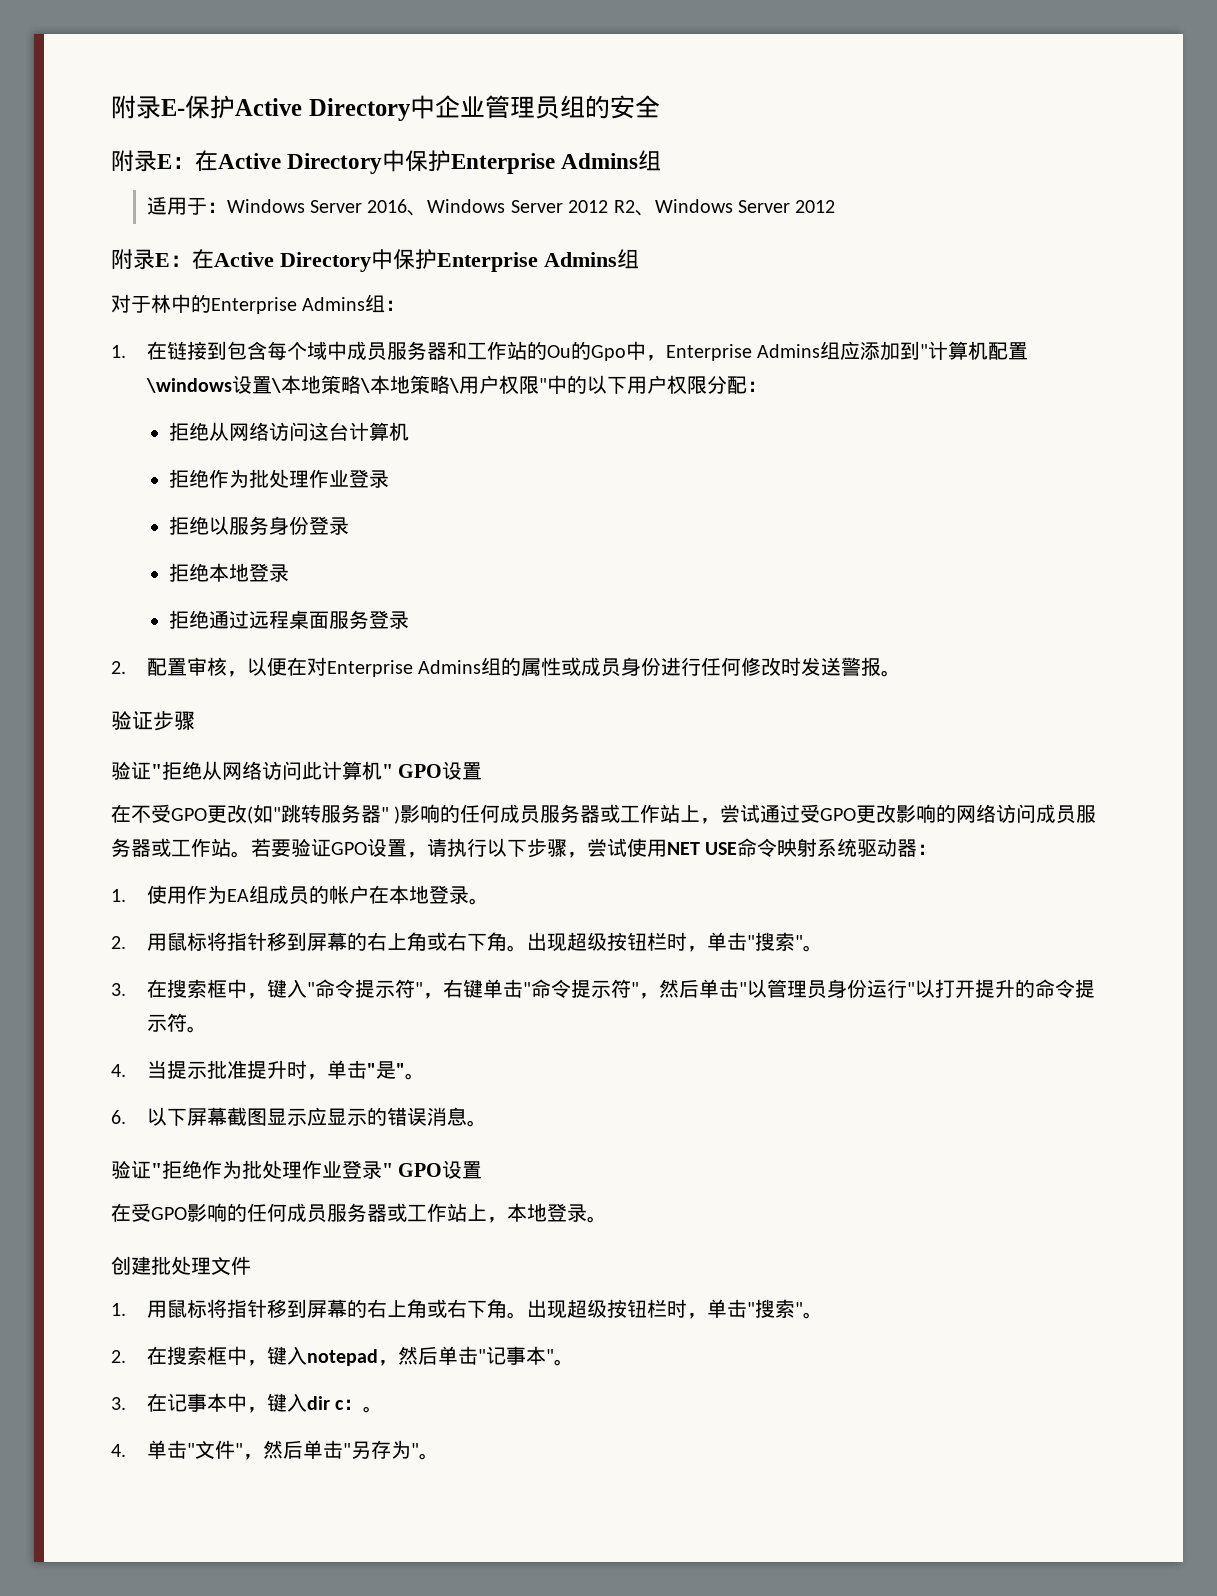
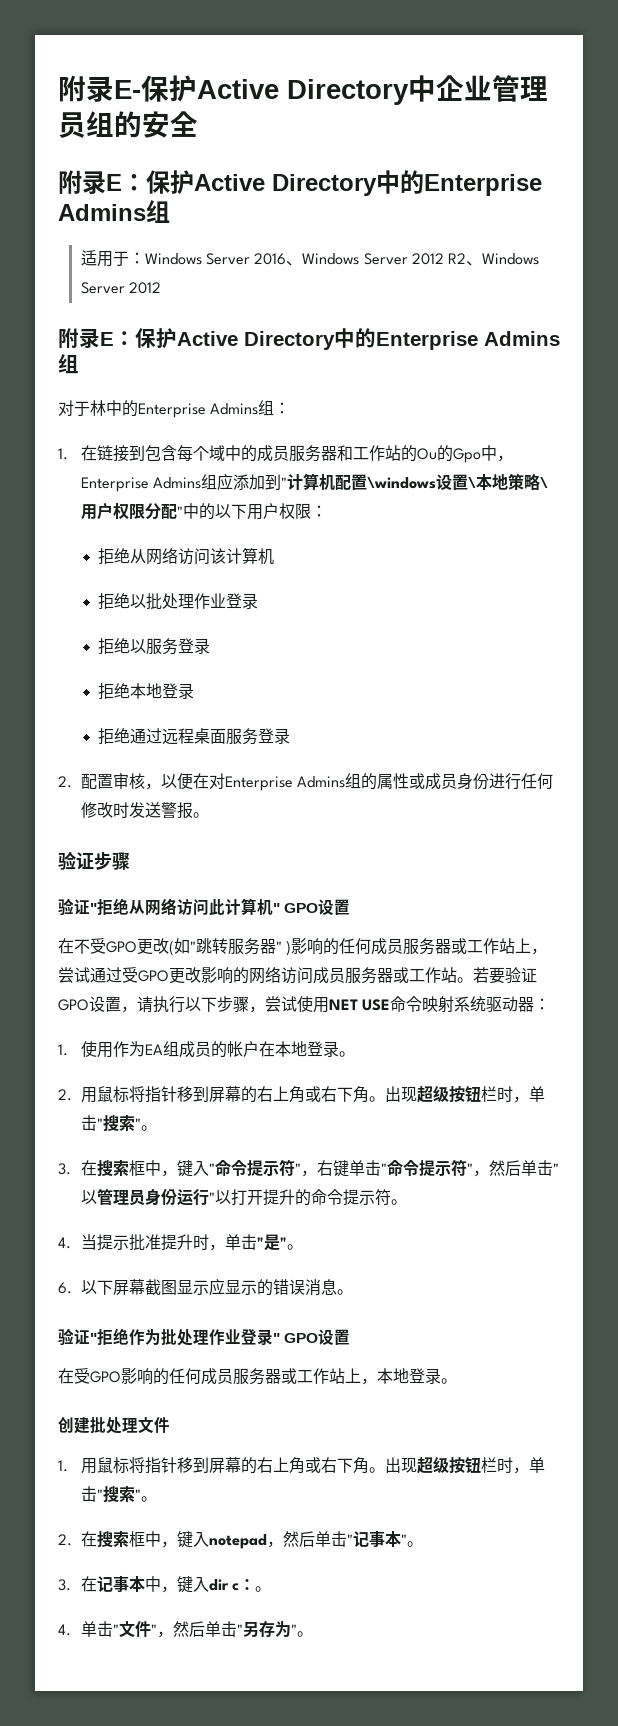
  附录E-保护Active Directory中企业管理员组的安全
- 附录E：在Active Directory中保护Enterprise Admins组
+ 附录E：保护Active Directory中的Enterprise Admins组
  适用于：Windows Server 2016、Windows Server 2012 R2、Windows Server 2012
- 附录E：在Active Directory中保护Enterprise Admins组
+ 附录E：保护Active Directory中的Enterprise Admins组
- 1.在链接到包含每个域中成员服务器和工作站的Ou的Gpo中，Enterprise Admins组应添加到"计算机配置\windows设置\本地策略\本地策略\用户权限"中的以下用户权限分配：
+ 1.在链接到包含每个域中的成员服务器和工作站的Ou的Gpo中，Enterprise Admins组应添加到"计算机配置\windows设置\本地策略\用户权限分配"中的以下用户权限：
- 拒绝从网络访问这台计算机
- 拒绝作为批处理作业登录
+ 拒绝从网络访问该计算机
+ 拒绝以批处理作业登录
- 拒绝以服务身份登录
+ 拒绝以服务登录

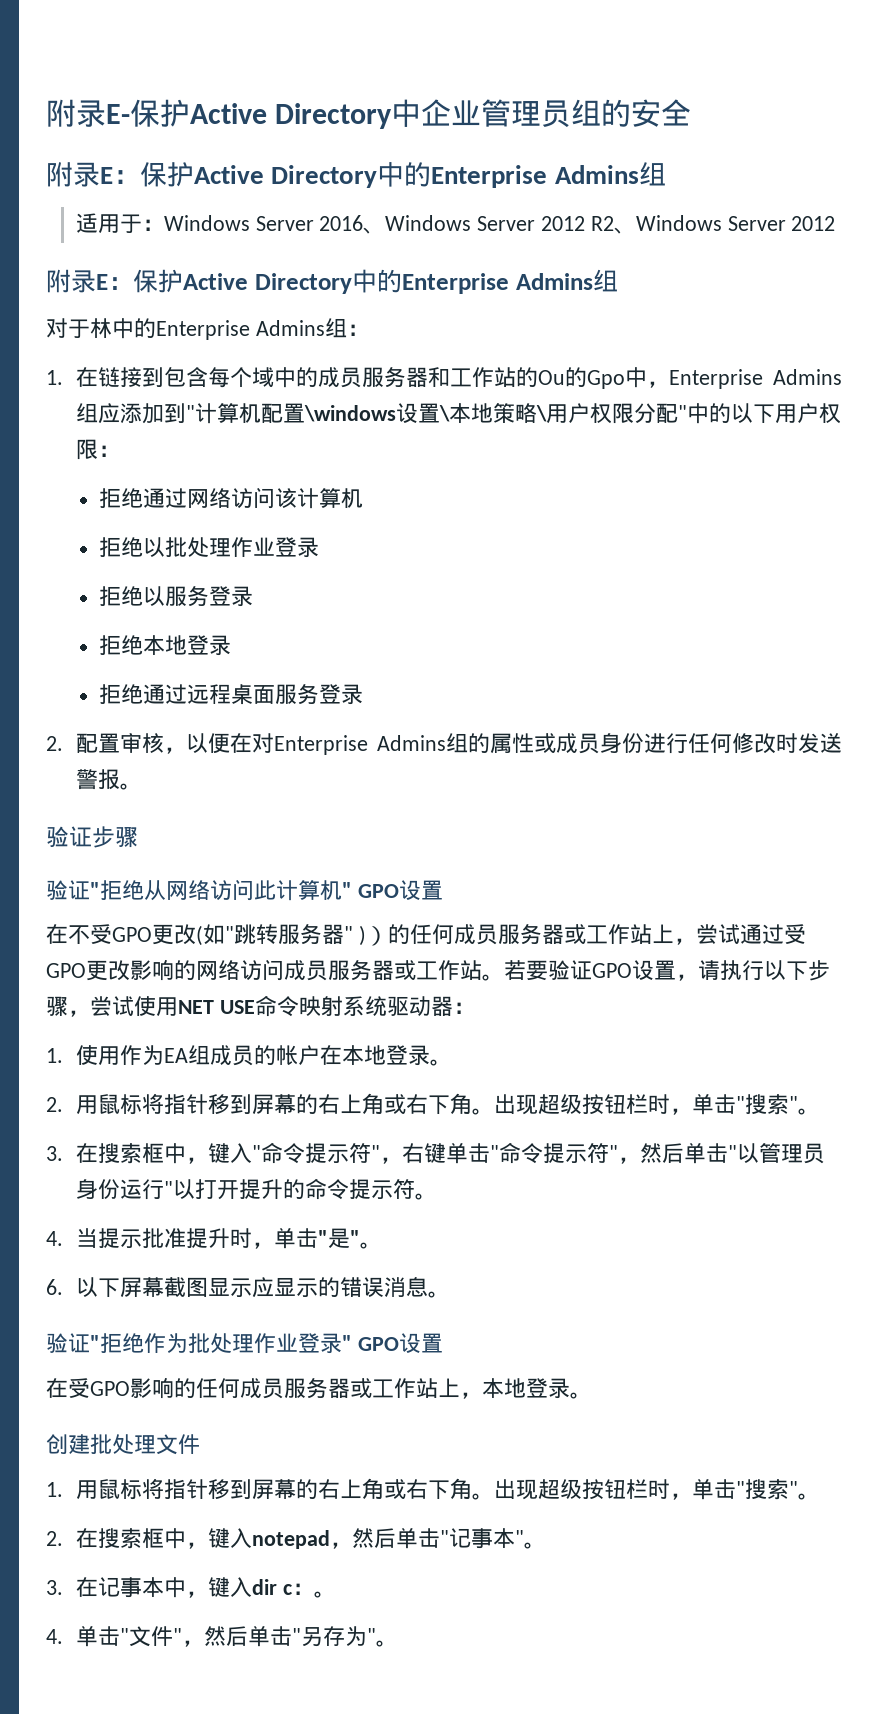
- 拒绝从网络访问该计算机
+ 拒绝通过网络访问该计算机
- 在不受GPO更改(如"跳转服务器" )影响的任何成员服务器或工作站上，尝试通过受GPO更改影响的网络访问成员服务器或工作站。
+ 在不受GPO更改(如"跳转服务器" )）的任何成员服务器或工作站上，尝试通过受GPO更改影响的网络访问成员服务器或工作站。

